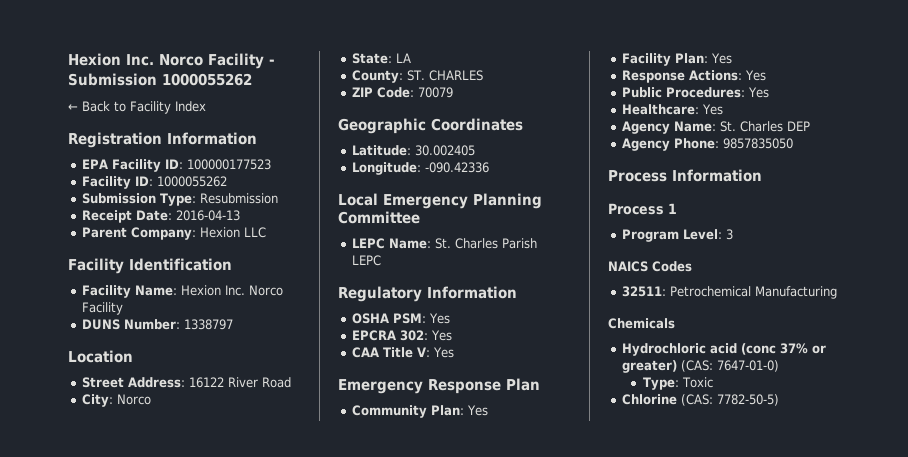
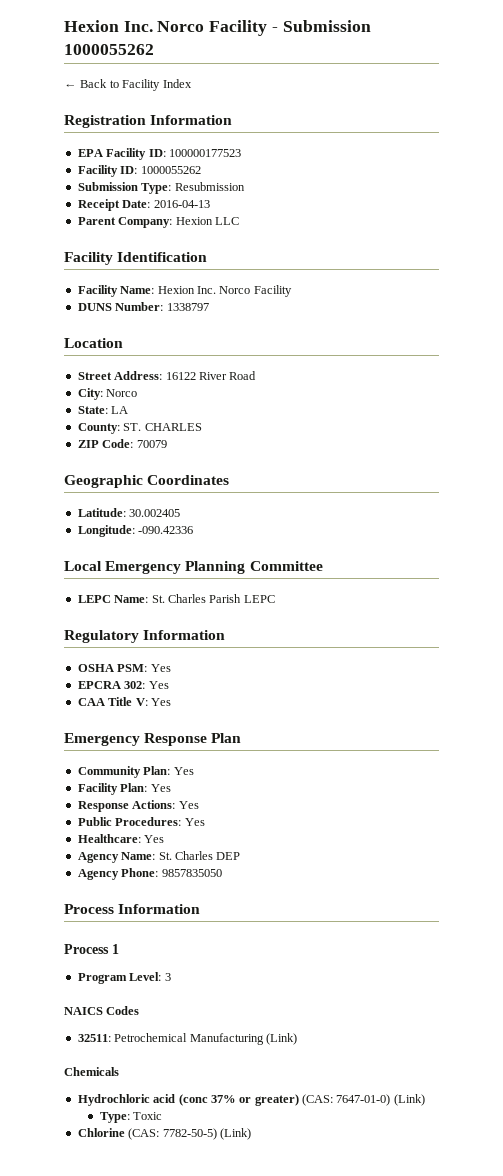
- 32511: Petrochemical Manufacturing
+ 32511: Petrochemical Manufacturing (Link)
- Hydrochloric acid (conc 37% or greater) (CAS: 7647-01-0)
+ Hydrochloric acid (conc 37% or greater) (CAS: 7647-01-0) (Link)
- Chlorine (CAS: 7782-50-5)
+ Chlorine (CAS: 7782-50-5) (Link)

